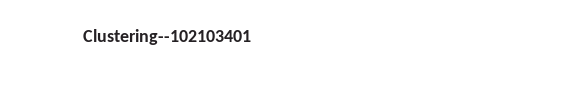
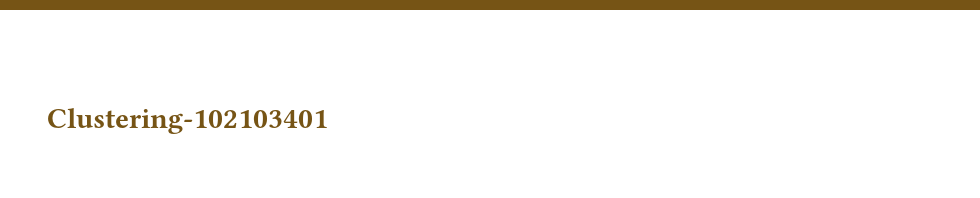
- Clustering--102103401
+ Clustering-102103401

